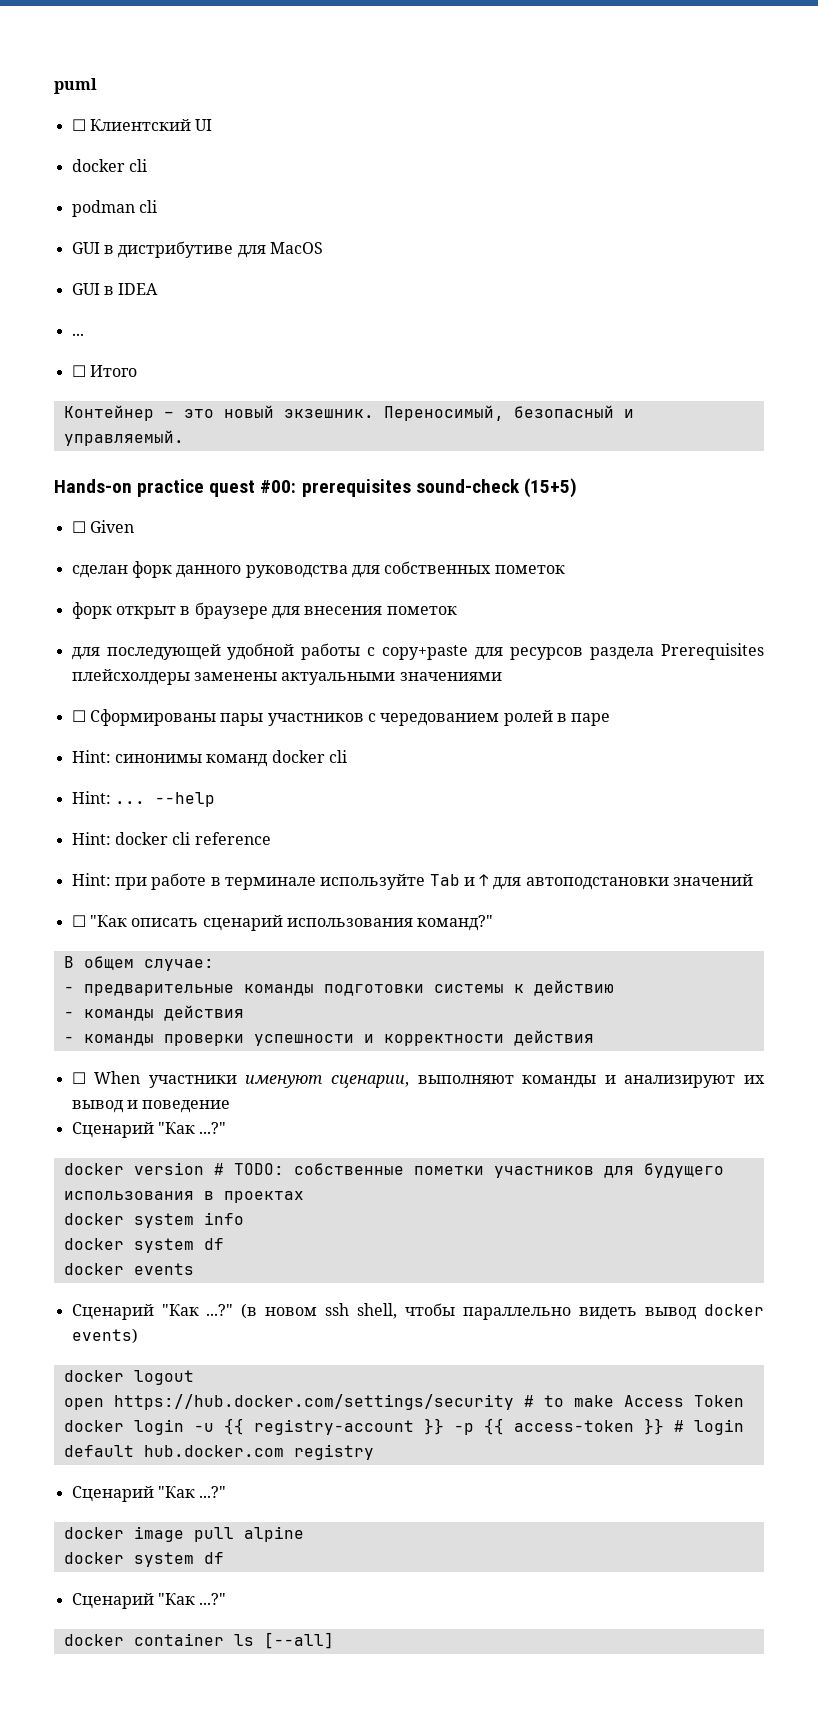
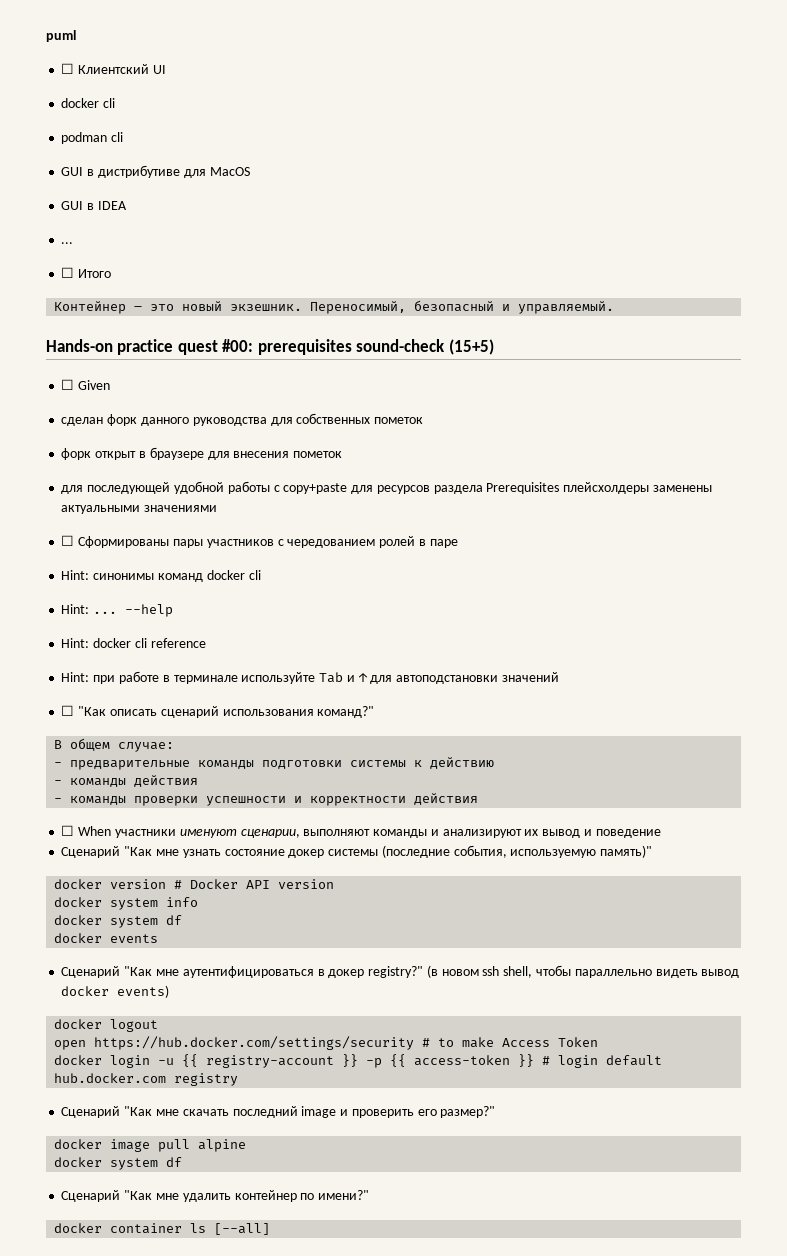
  ☐ When участники именуют сценарии, выполняют команды и анализируют их вывод и поведение
- Сценарий "Как ...?"
- docker version # TODO: собственные пометки участников для будущего использования в проектах
+ Сценарий "Как мне узнать состояние докер системы (последние события, используемую память)"
+ docker version # Docker API version
  docker events
- Сценарий "Как ...?"
+ Сценарий "Как мне аутентифицироваться в докер registry?"
  docker login -u {{ registry-account }} -p {{ access-token }} # login default hub.docker.com registry
- Сценарий "Как ...?"
+ Сценарий "Как мне скачать последний image и проверить его размер?"
  docker image pull alpine
  docker system df
- Сценарий "Как ...?"
+ Сценарий "Как мне удалить контейнер по имени?"

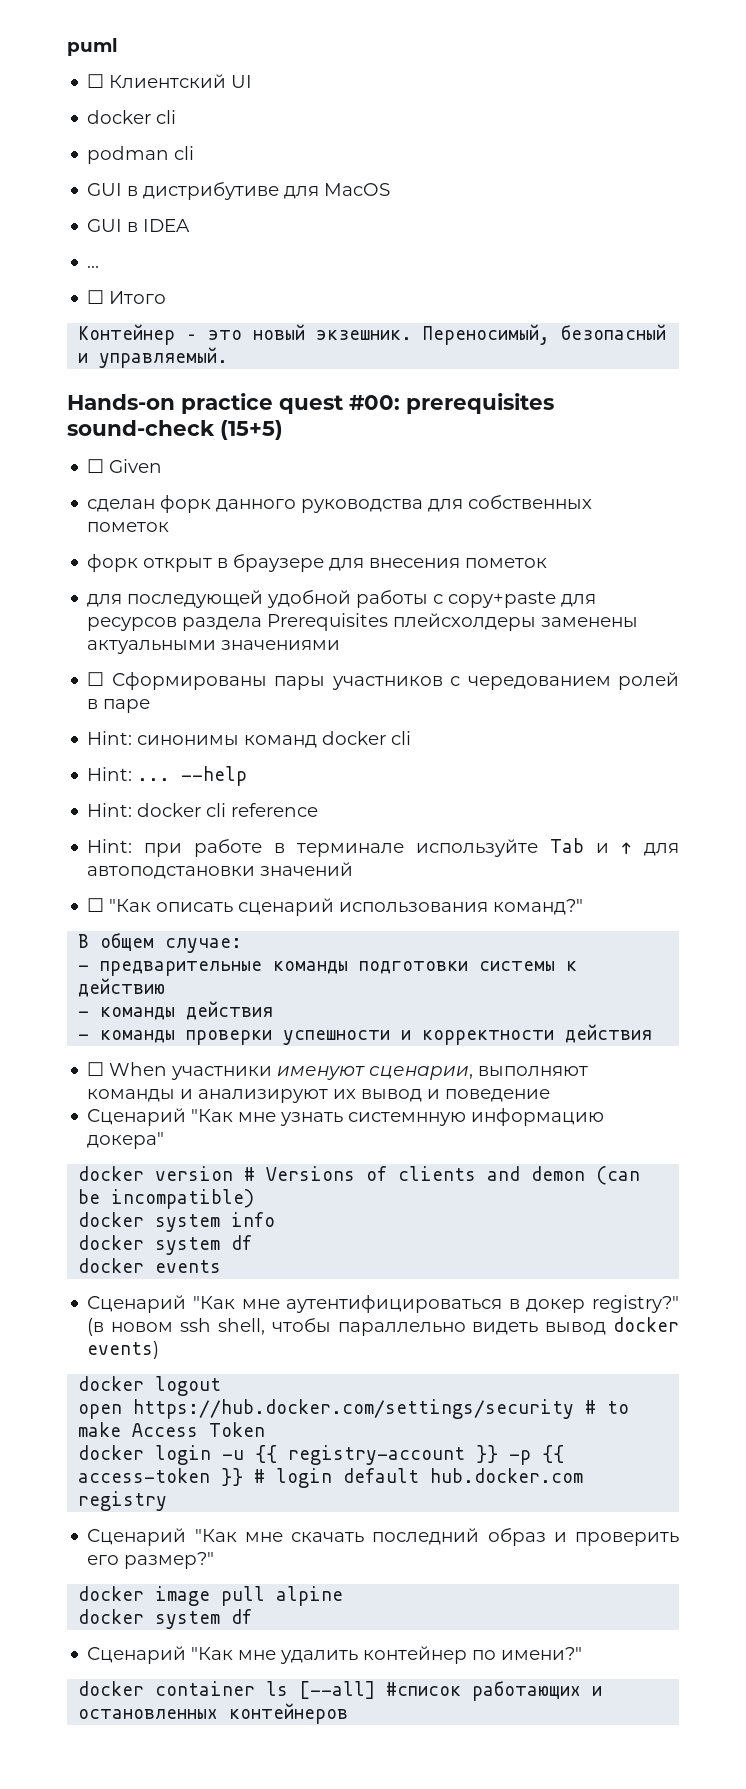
- Сценарий "Как мне узнать состояние докер системы (последние события, используемую память)"
- docker version # Docker API version
+ Сценарий "Как мне узнать системнную информацию докера"
+ docker version # Versions of clients and demon (can be incompatible)
- Сценарий "Как мне скачать последний image и проверить его размер?"
+ Сценарий "Как мне скачать последний образ и проверить его размер?"
- docker container ls [--all]
+ docker container ls [--all] #список работающих и остановленных контейнеров

